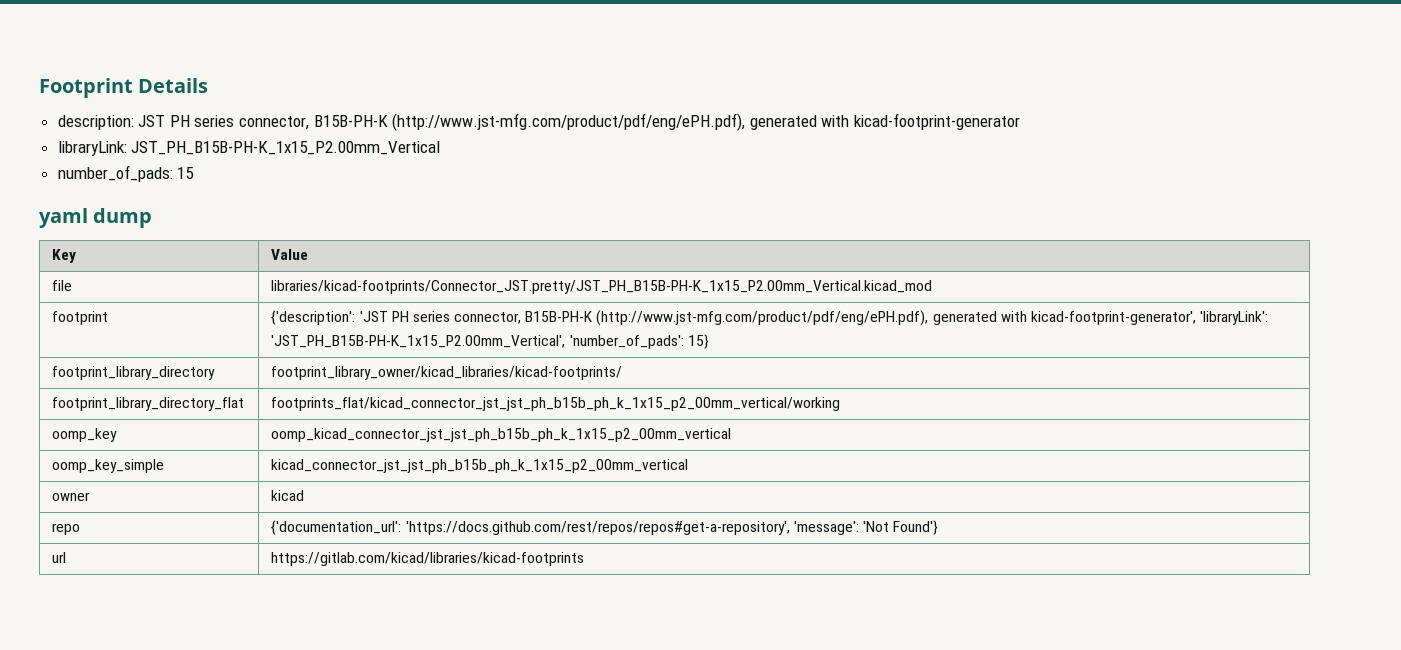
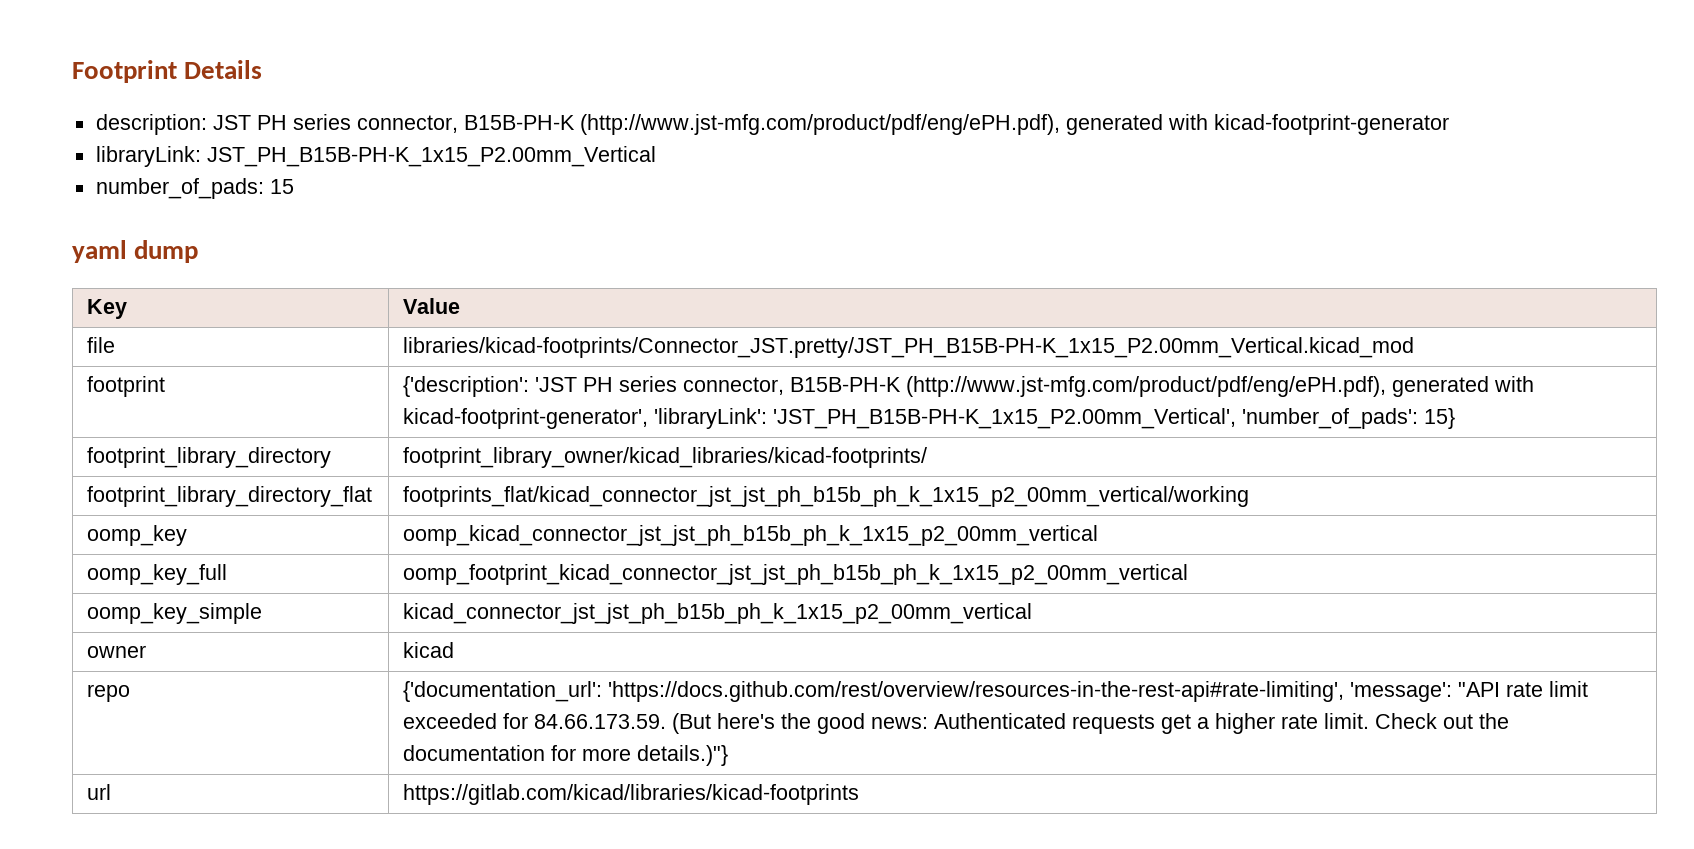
+ oomp_key_full | oomp_footprint_kicad_connector_jst_jst_ph_b15b_ph_k_1x15_p2_00mm_vertical
- repo | {'documentation_url': 'https://docs.github.com/rest/repos/repos#get-a-repository', 'message': 'Not Found'}
+ repo | {'documentation_url': 'https://docs.github.com/rest/overview/resources-in-the-rest-api#rate-limiting', 'message': "API rate limit exceeded for 84.66.173.59. (But here's the good news: Authenticated requests get a higher rate limit. Check out the documentation for more details.)"}

